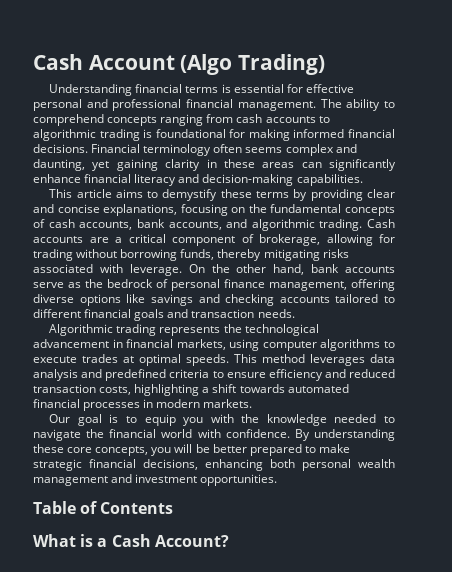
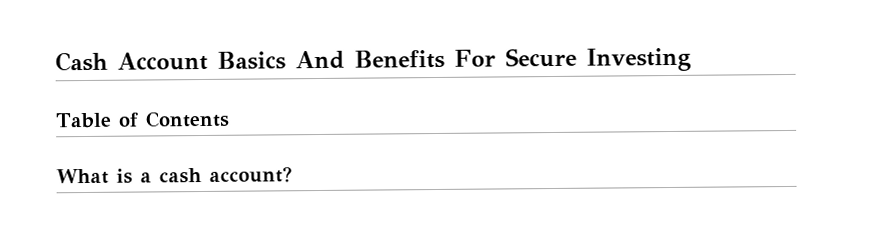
- Cash Account (Algo Trading)
- Understanding financial terms is essential for effective personal and professional financial management. The ability to comprehend concepts ranging from cash accounts to algorithmic trading is foundational for making informed financial decisions. Financial terminology often seems complex and daunting, yet gaining clarity in these areas can significantly enhance financial literacy and decision-making capabilities.
- This article aims to demystify these terms by providing clear and concise explanations, focusing on the fundamental concepts of cash accounts, bank accounts, and algorithmic trading. Cash accounts are a critical component of brokerage, allowing for trading without borrowing funds, thereby mitigating risks associated with leverage. On the other hand, bank accounts serve as the bedrock of personal finance management, offering diverse options like savings and checking accounts tailored to different financial goals and transaction needs.
- Algorithmic trading represents the technological advancement in financial markets, using computer algorithms to execute trades at optimal speeds. This method leverages data analysis and predefined criteria to ensure efficiency and reduced transaction costs, highlighting a shift towards automated financial processes in modern markets.
- Our goal is to equip you with the knowledge needed to navigate the financial world with confidence. By understanding these core concepts, you will be better prepared to make strategic financial decisions, enhancing both personal wealth management and investment opportunities.
+ Cash Account Basics And Benefits For Secure Investing
- What is a Cash Account?
+ What is a cash account?

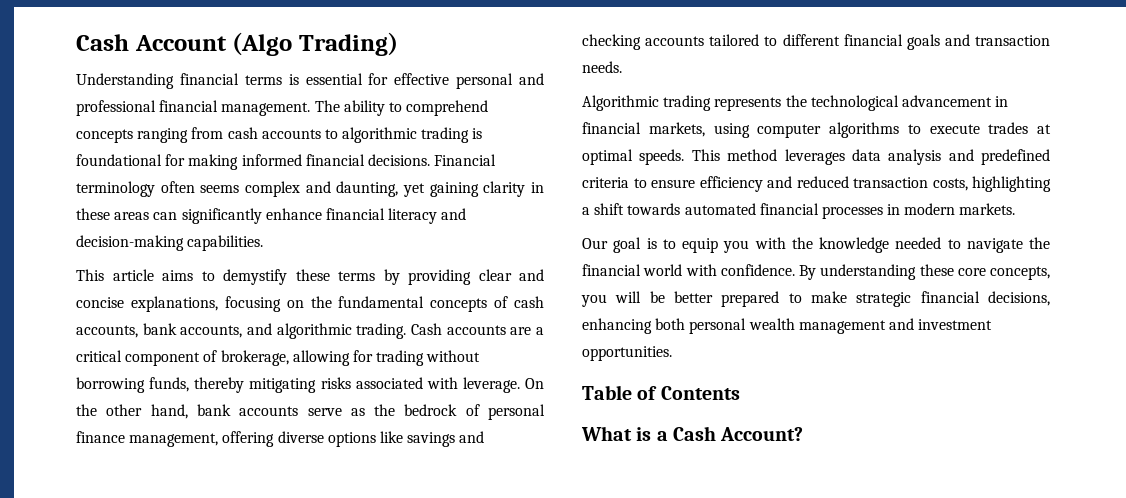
- Cash Account Basics And Benefits For Secure Investing
+ Cash Account (Algo Trading)
+ Understanding financial terms is essential for effective personal and professional financial management. The ability to comprehend concepts ranging from cash accounts to algorithmic trading is foundational for making informed financial decisions. Financial terminology often seems complex and daunting, yet gaining clarity in these areas can significantly enhance financial literacy and decision-making capabilities.
+ This article aims to demystify these terms by providing clear and concise explanations, focusing on the fundamental concepts of cash accounts, bank accounts, and algorithmic trading. Cash accounts are a critical component of brokerage, allowing for trading without borrowing funds, thereby mitigating risks associated with leverage. On the other hand, bank accounts serve as the bedrock of personal finance management, offering diverse options like savings and checking accounts tailored to different financial goals and transaction needs.
+ Algorithmic trading represents the technological advancement in financial markets, using computer algorithms to execute trades at optimal speeds. This method leverages data analysis and predefined criteria to ensure efficiency and reduced transaction costs, highlighting a shift towards automated financial processes in modern markets.
+ Our goal is to equip you with the knowledge needed to navigate the financial world with confidence. By understanding these core concepts, you will be better prepared to make strategic financial decisions, enhancing both personal wealth management and investment opportunities.
- What is a cash account?
+ What is a Cash Account?

